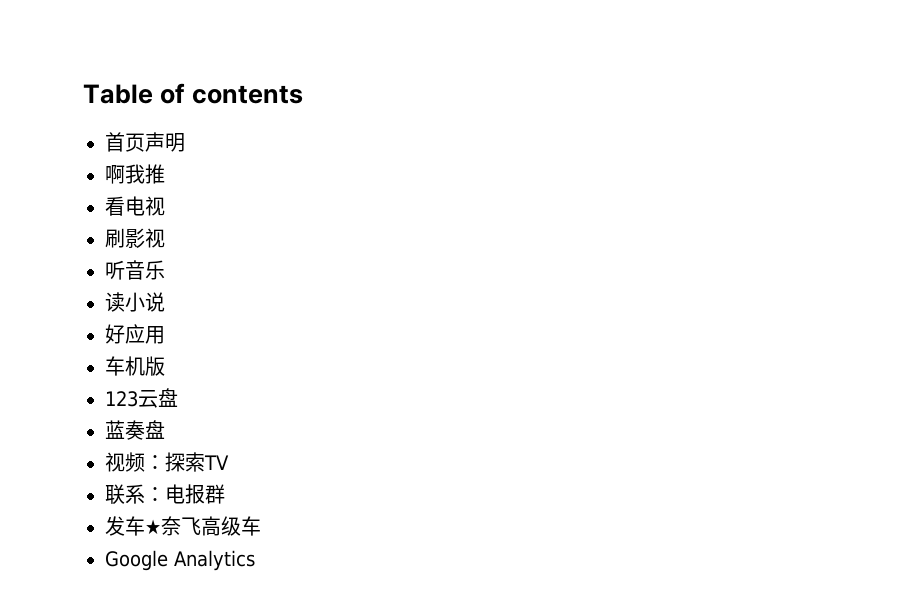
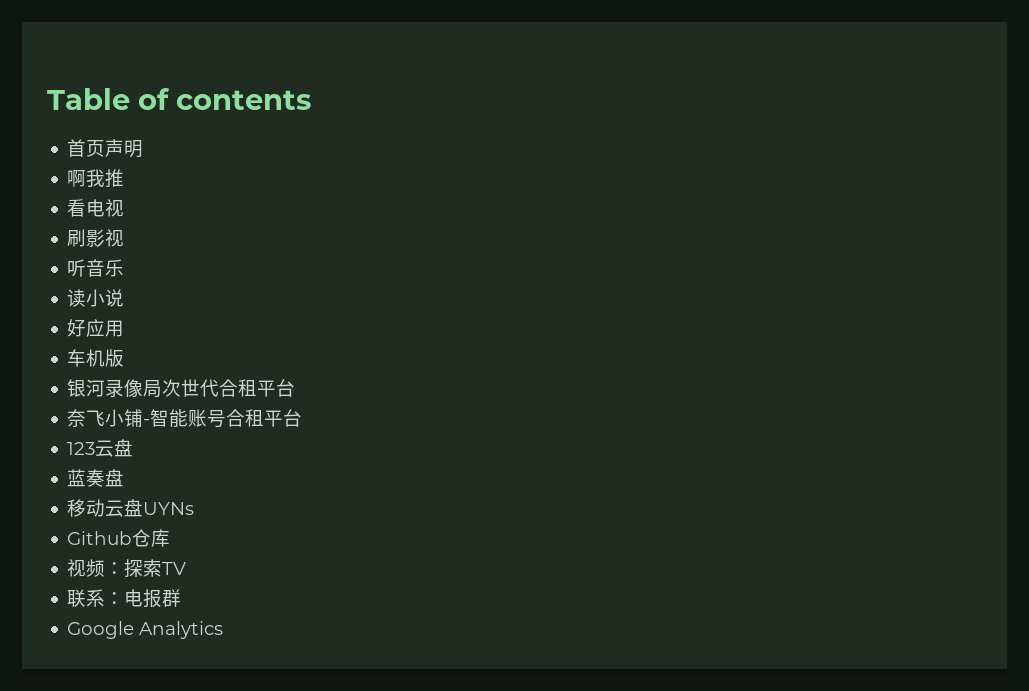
+ 银河录像局次世代合租平台
+ 奈飞小铺-智能账号合租平台
+ 移动云盘UYNs
+ Github仓库
- 发车★奈飞高级车

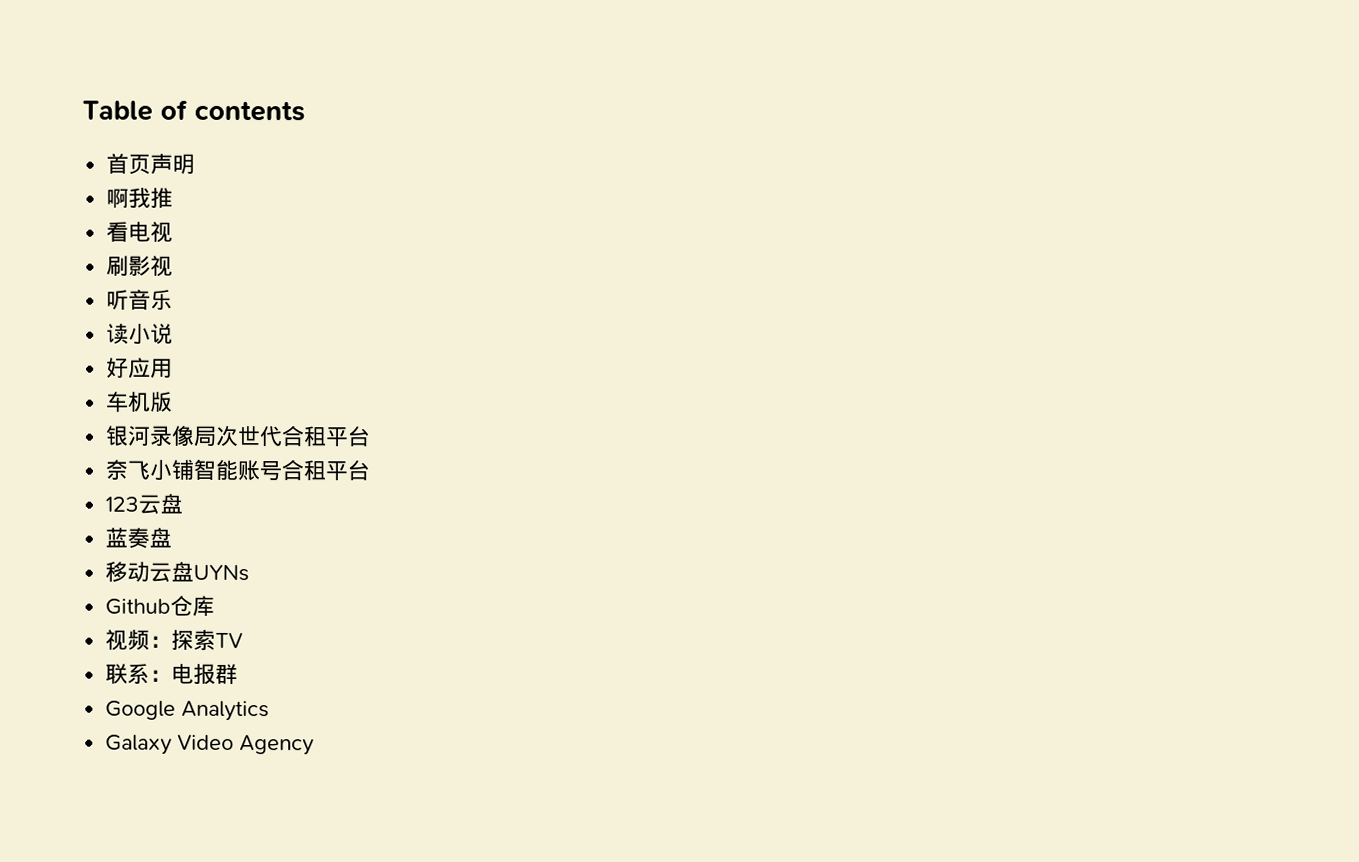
- 奈飞小铺-智能账号合租平台
+ 奈飞小铺智能账号合租平台
+ Galaxy Video Agency

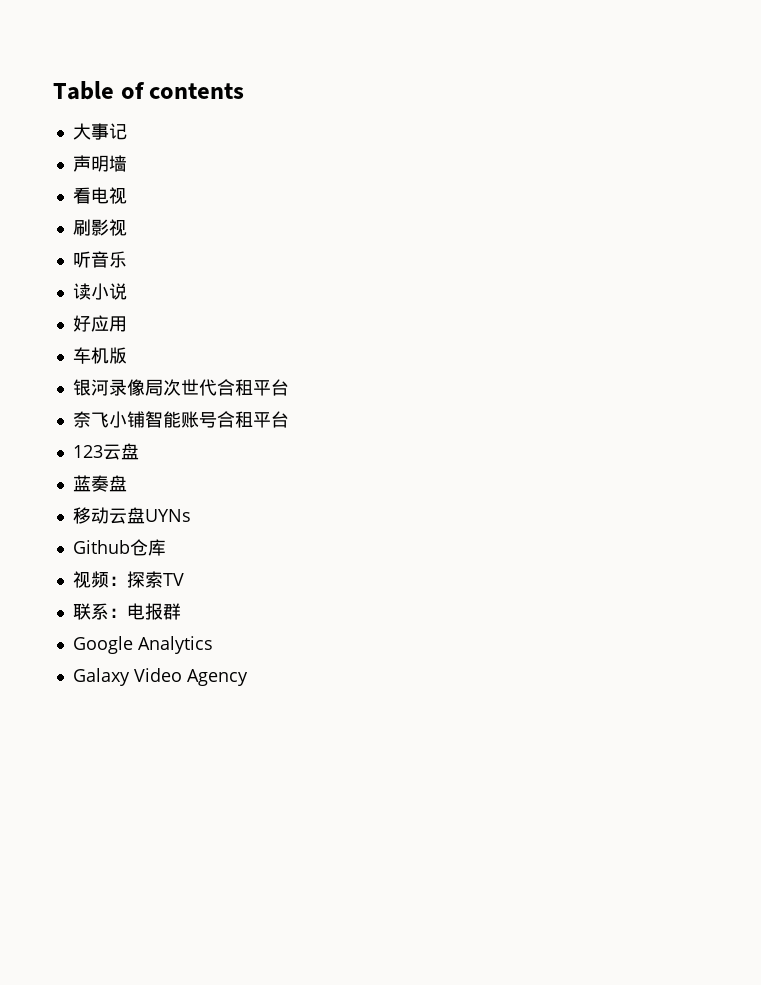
- 首页声明
- 啊我推
+ 大事记
+ 声明墙

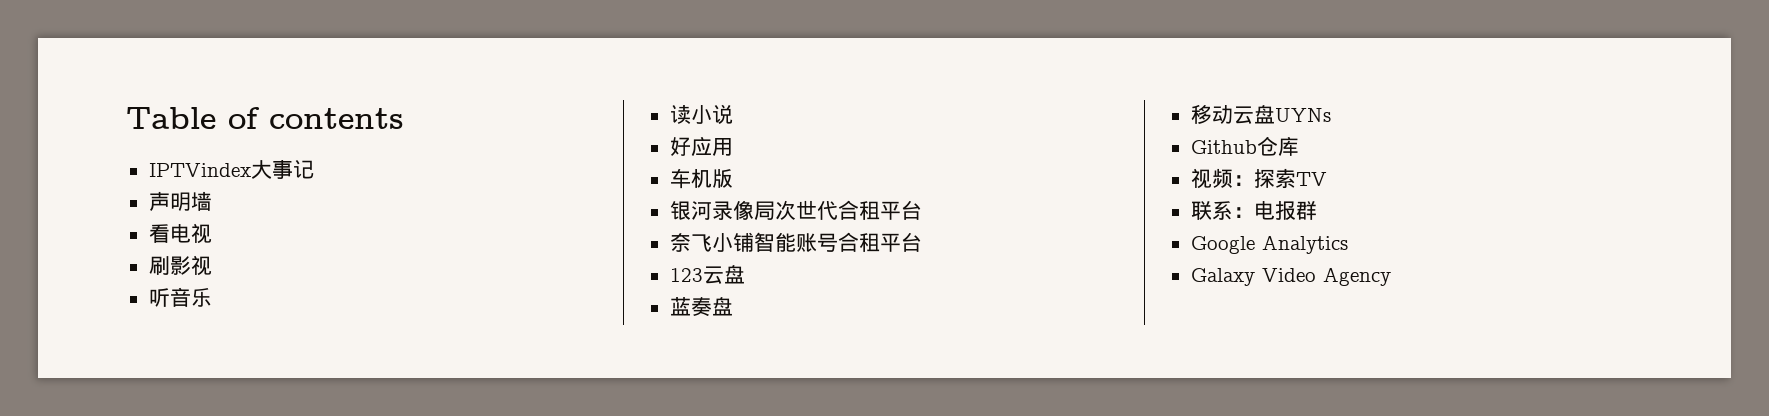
- 大事记
+ IPTVindex大事记

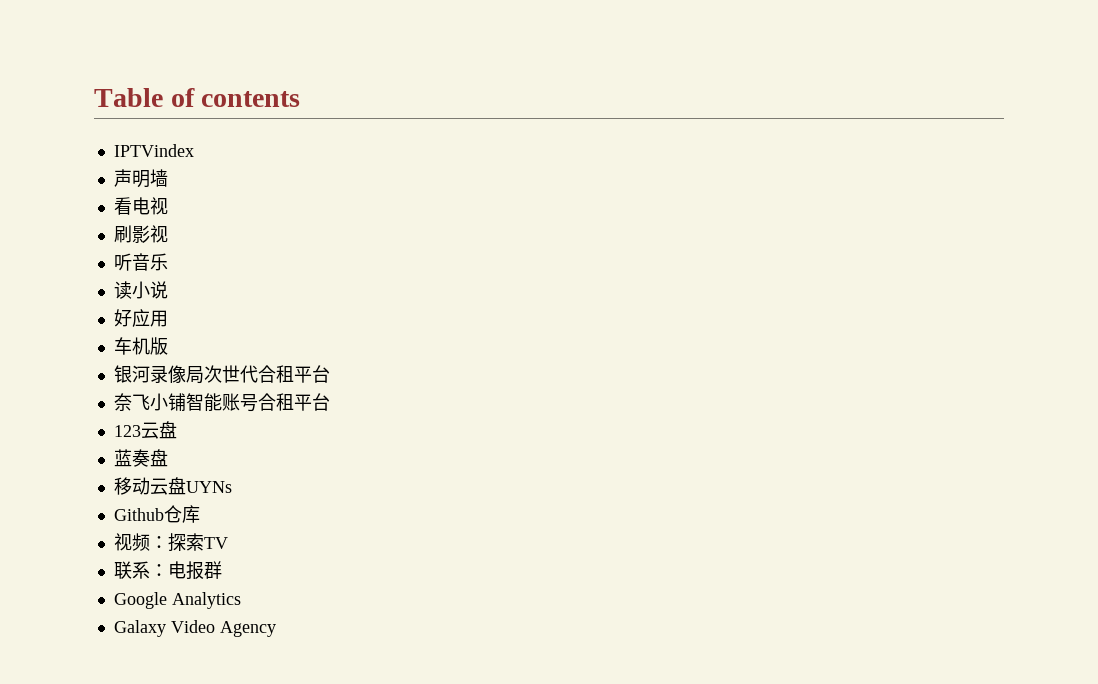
- IPTVindex大事记
+ IPTVindex

